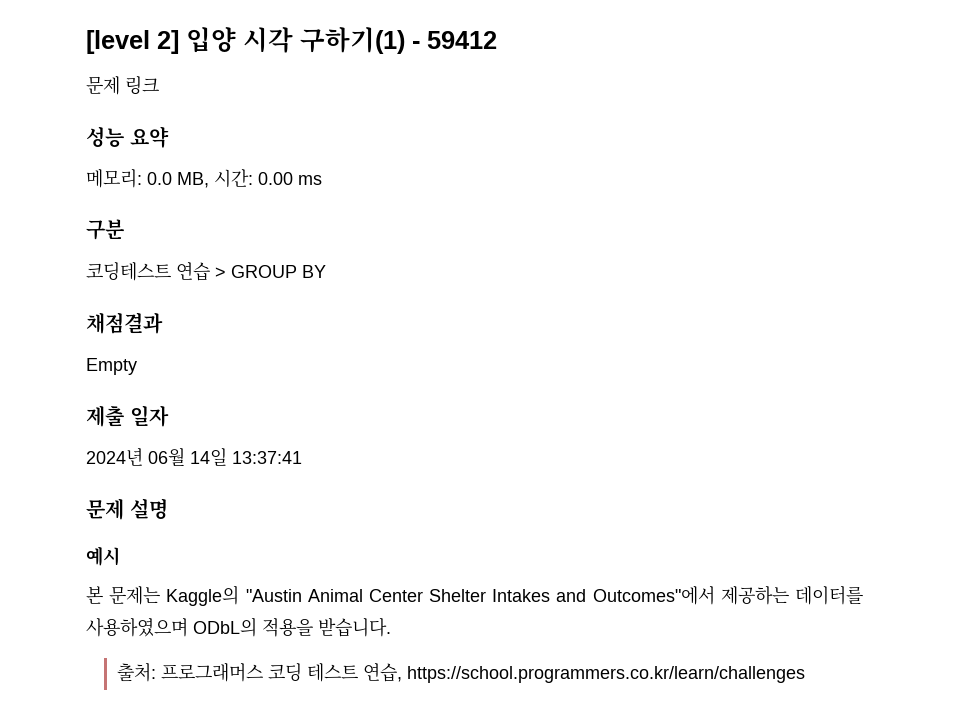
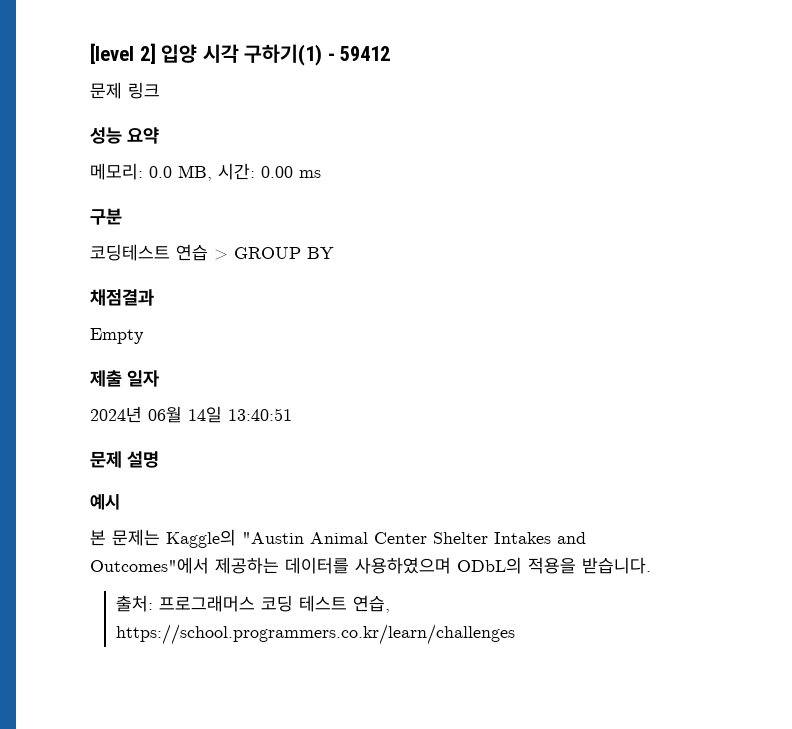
- 2024년 06월 14일 13:37:41
+ 2024년 06월 14일 13:40:51

